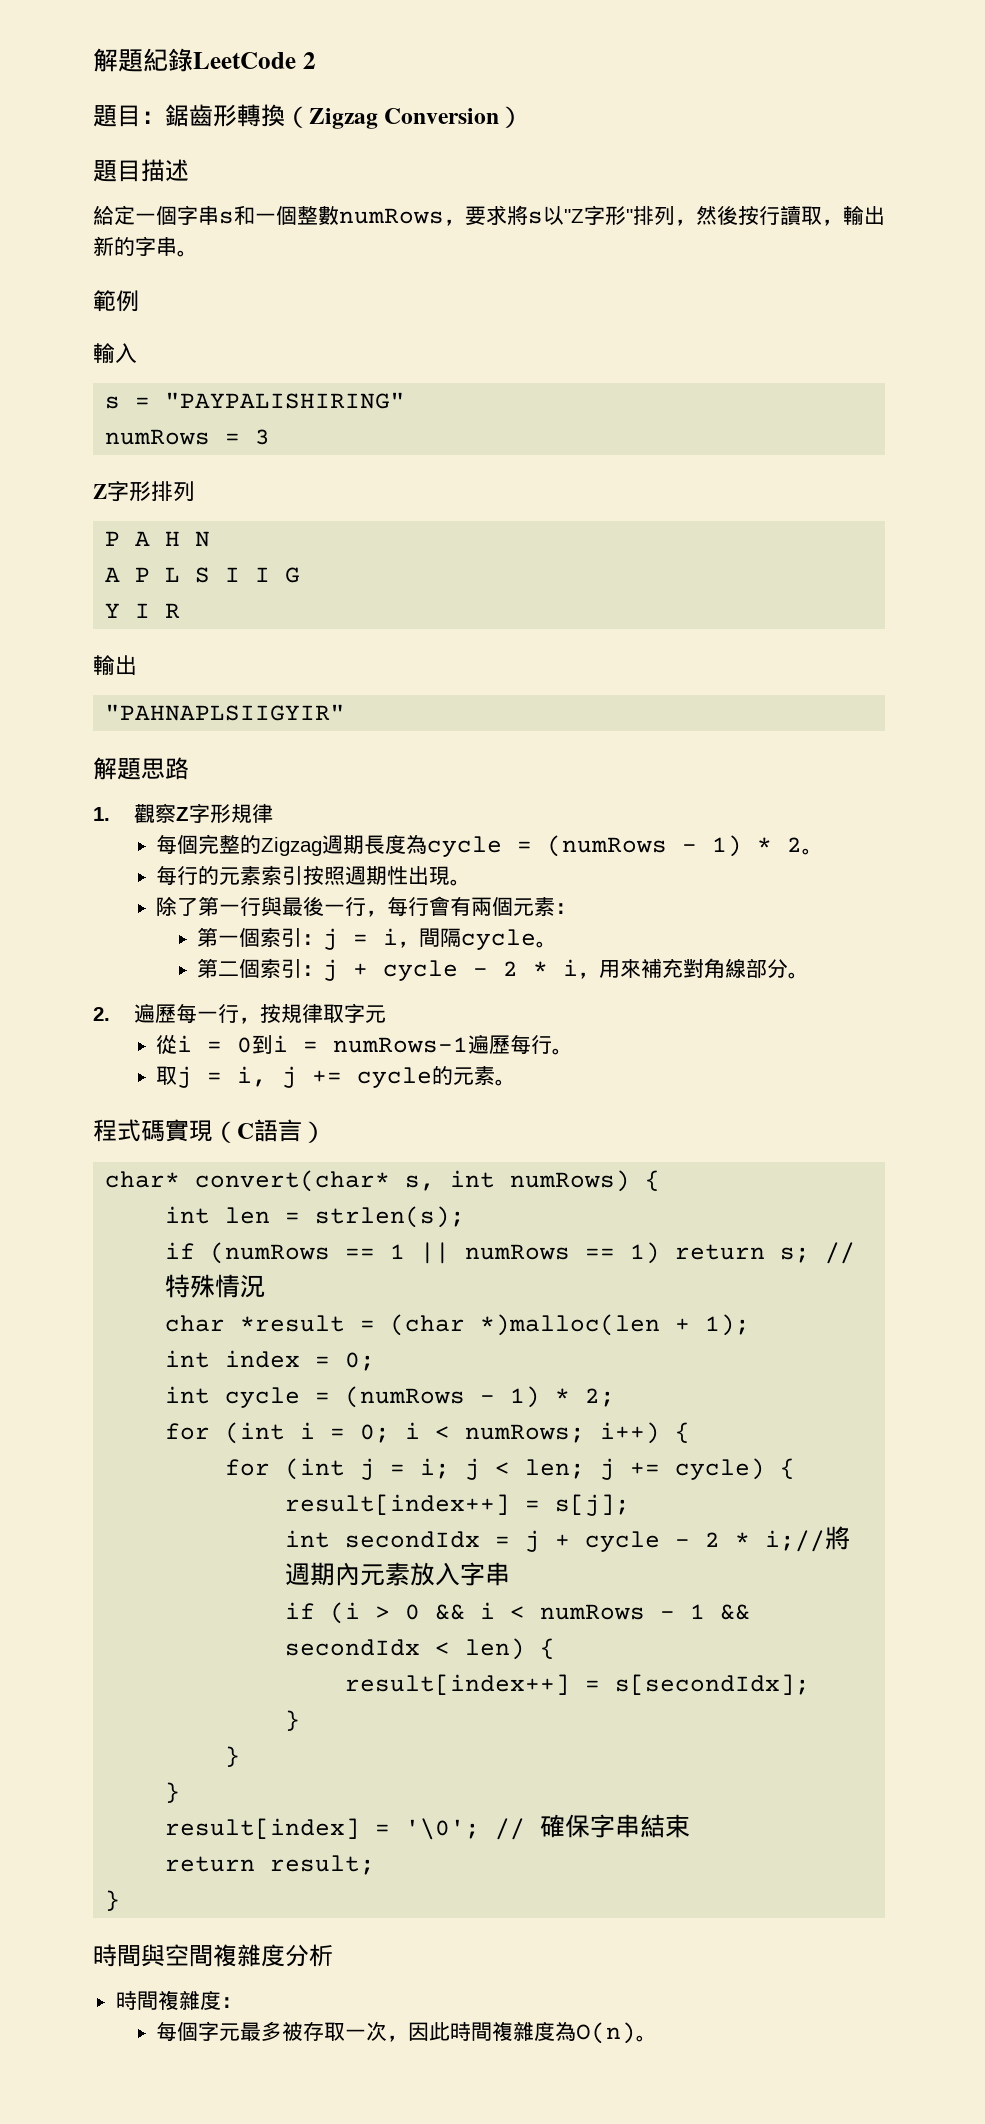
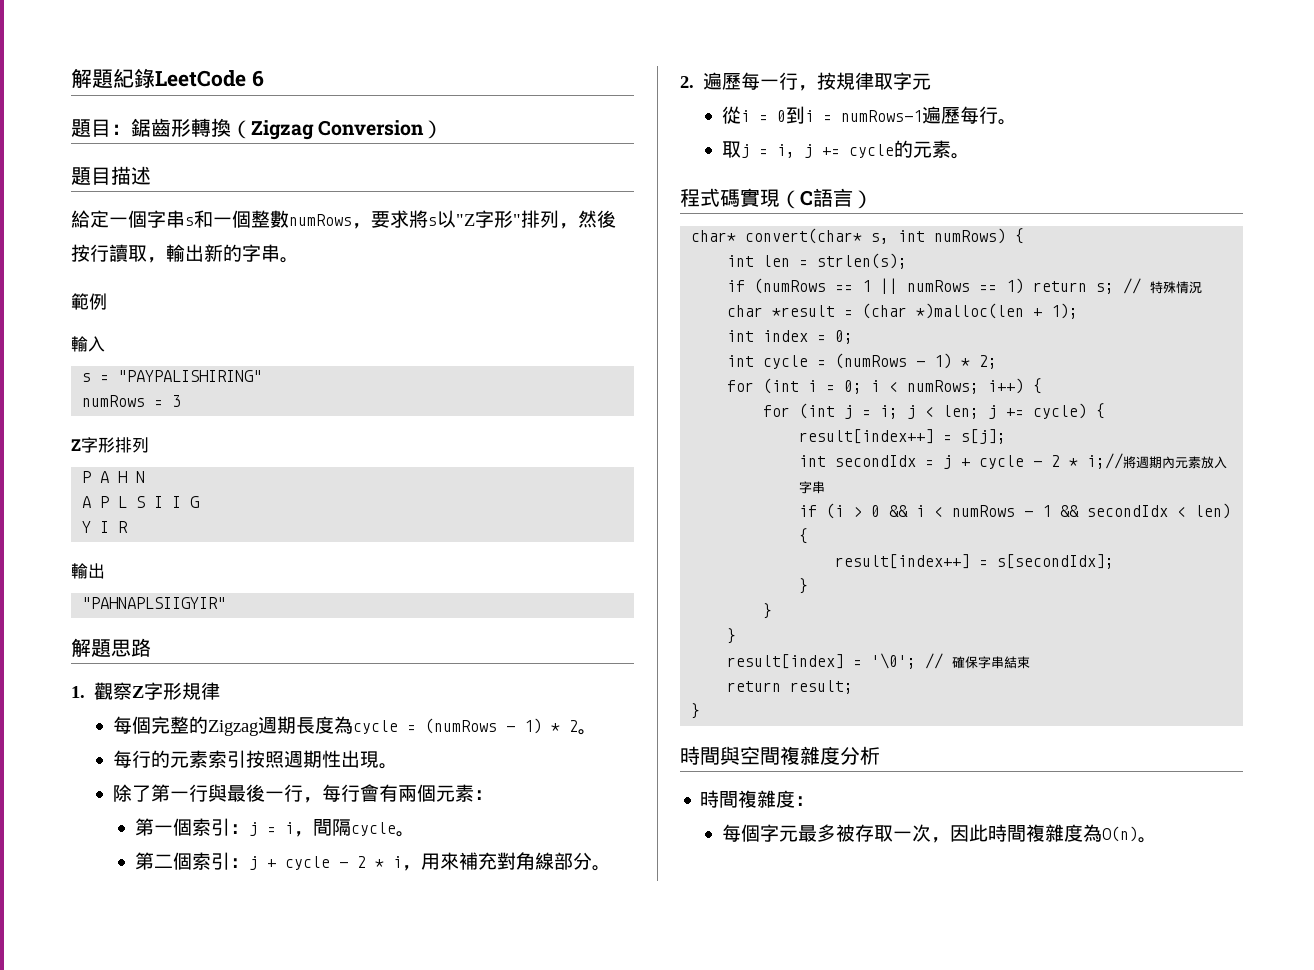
- 解題紀錄LeetCode 2
+ 解題紀錄LeetCode 6

